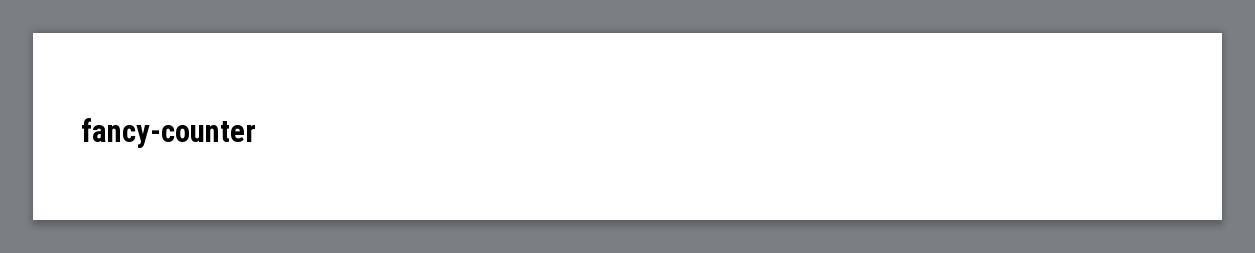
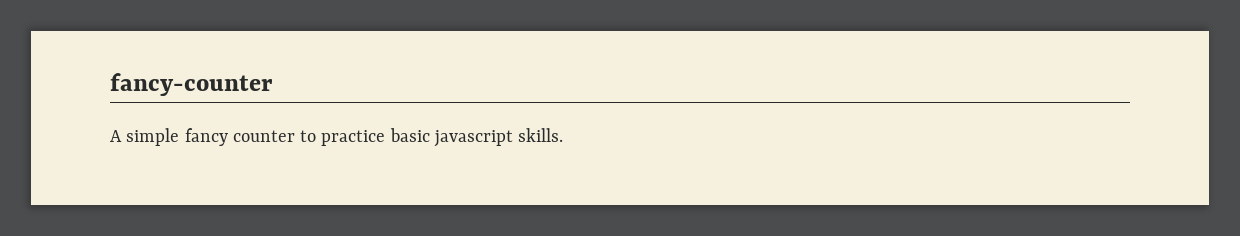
+ A simple fancy counter to practice basic javascript skills.

